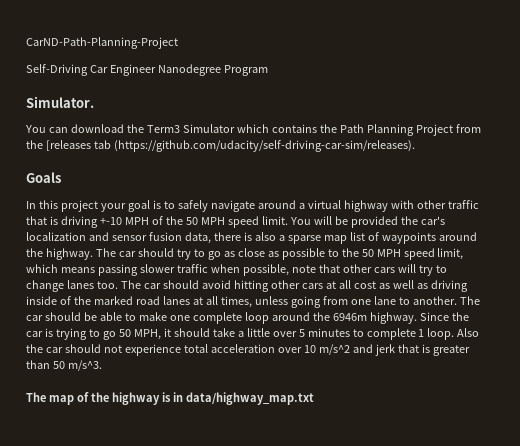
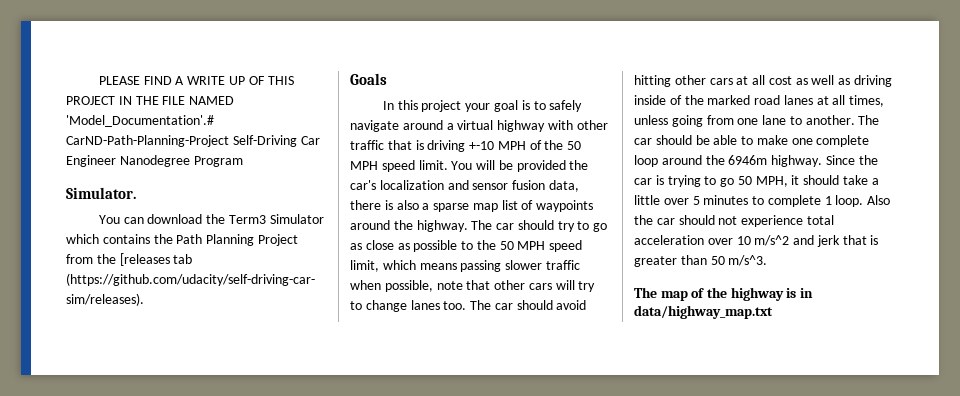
- CarND-Path-Planning-Project
- Self-Driving Car Engineer Nanodegree Program
+ PLEASE FIND A WRITE UP OF THIS PROJECT IN THE FILE NAMED 'Model_Documentation'.# CarND-Path-Planning-Project Self-Driving Car Engineer Nanodegree Program

